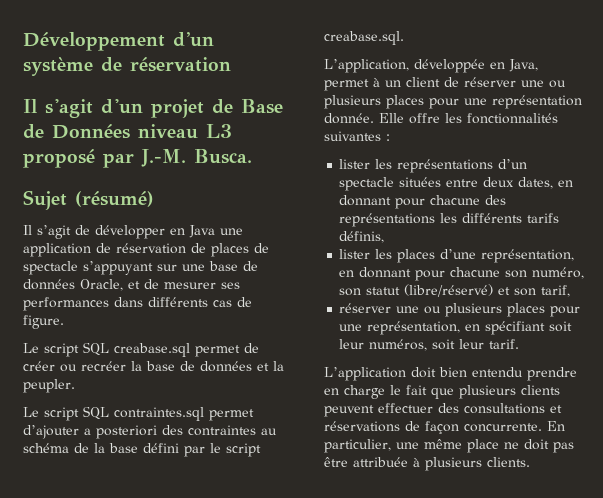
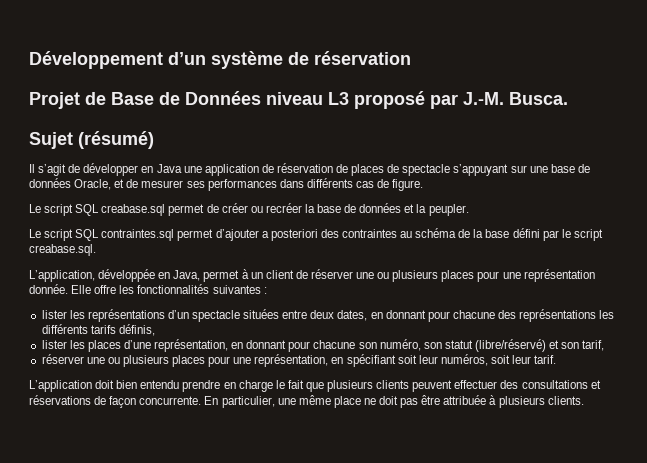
- Il s'agit d'un projet de Base de Données niveau L3 proposé par J.-M. Busca.
+ Projet de Base de Données niveau L3 proposé par J.-M. Busca.

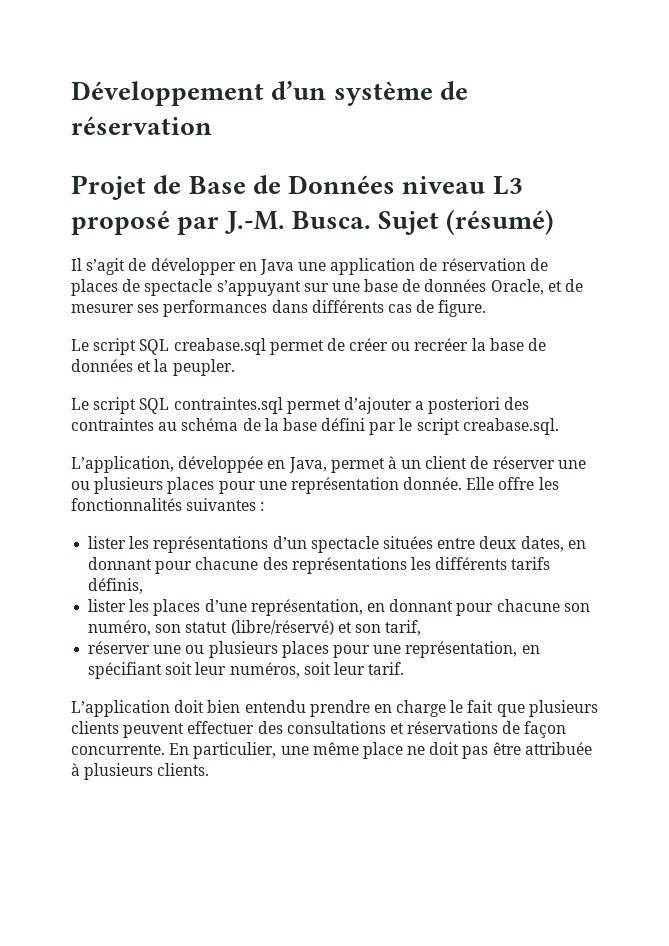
- Projet de Base de Données niveau L3 proposé par J.-M. Busca.
- Sujet (résumé)
+ Projet de Base de Données niveau L3 proposé par J.-M. Busca. Sujet (résumé)

